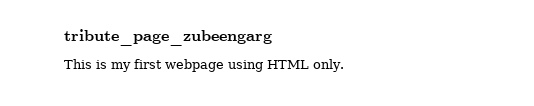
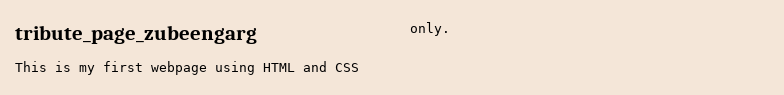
- This is my first webpage using HTML only.
+ This is my first webpage using HTML and CSS only.

